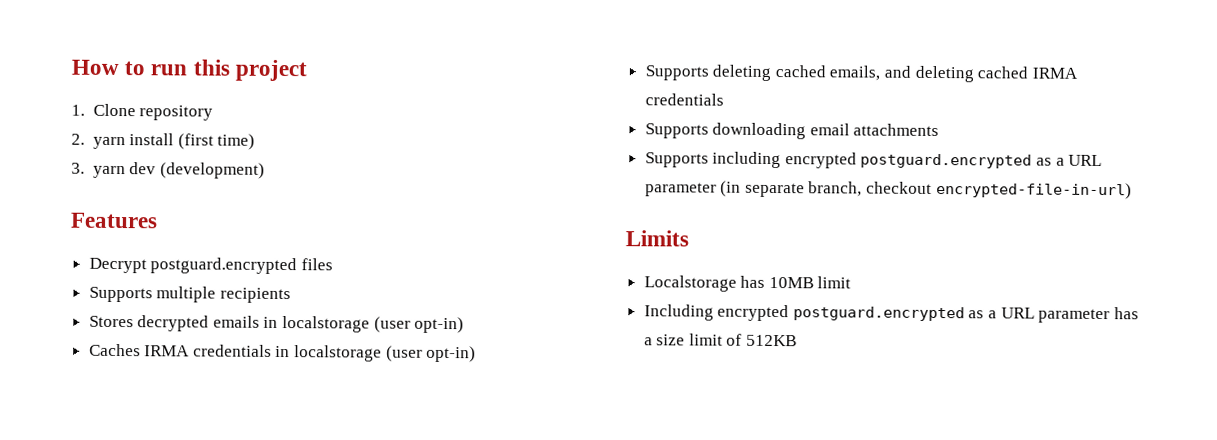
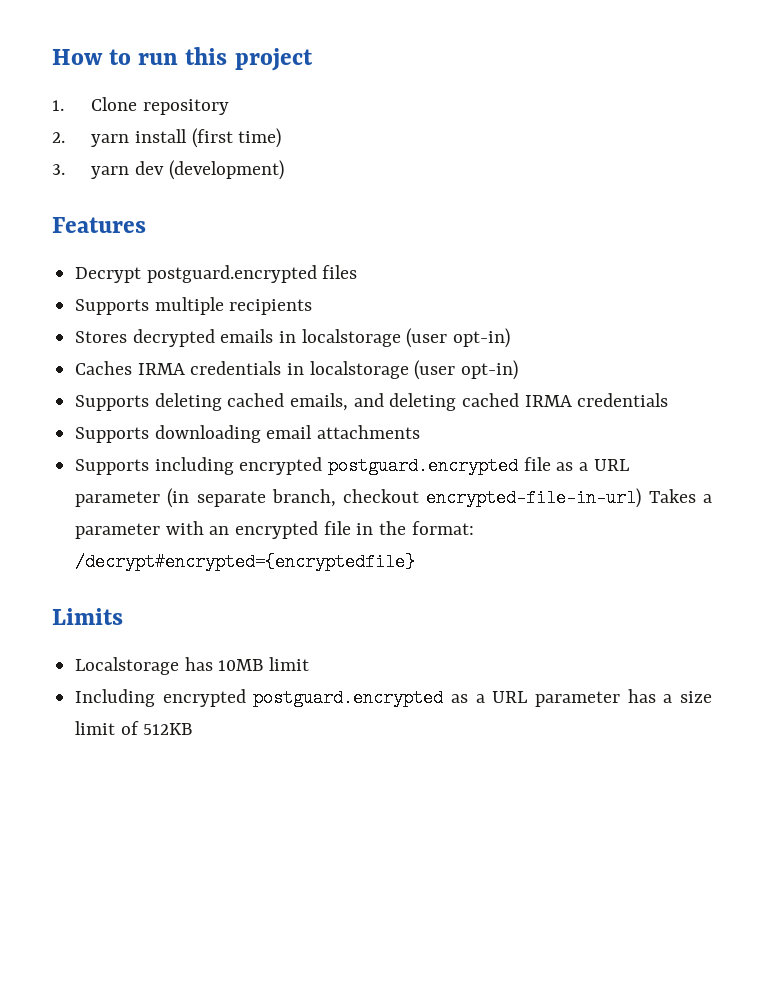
- Supports including encrypted postguard.encrypted as a URL parameter (in separate branch, checkout encrypted-file-in-url)
+ Supports including encrypted postguard.encrypted file as a URL parameter (in separate branch, checkout encrypted-file-in-url) Takes a parameter with an encrypted file in the format: /decrypt#encrypted={encryptedfile}

